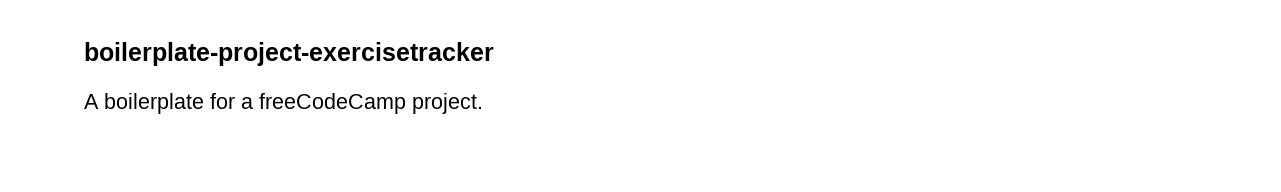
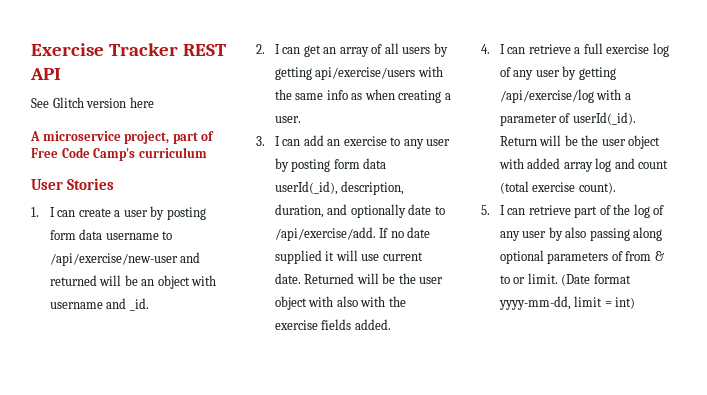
- boilerplate-project-exercisetracker
- A boilerplate for a freeCodeCamp project.
+ Exercise Tracker REST API
+ See Glitch version here
+ A microservice project, part of Free Code Camp's curriculum
+ User Stories
+ 1. I can create a user by posting form data username to /api/exercise/new-user and returned will be an object with username and _id.
+ 2. I can get an array of all users by getting api/exercise/users with the same info as when creating a user.
+ 3. I can add an exercise to any user by posting form data userId(_id), description, duration, and optionally date to /api/exercise/add. If no date supplied it will use current date. Returned will be the user object with also with the exercise fields added.
+ 4. I can retrieve a full exercise log of any user by getting /api/exercise/log with a parameter of userId(_id). Return will be the user object with added array log and count (total exercise count).
+ 5. I can retrieve part of the log of any user by also passing along optional parameters of from & to or limit. (Date format yyyy-mm-dd, limit = int)

